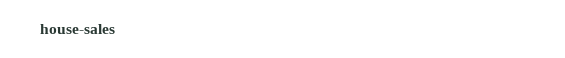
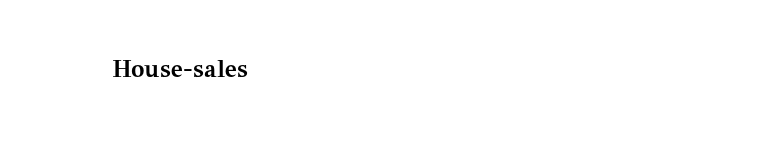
- house-sales
+ House-sales

